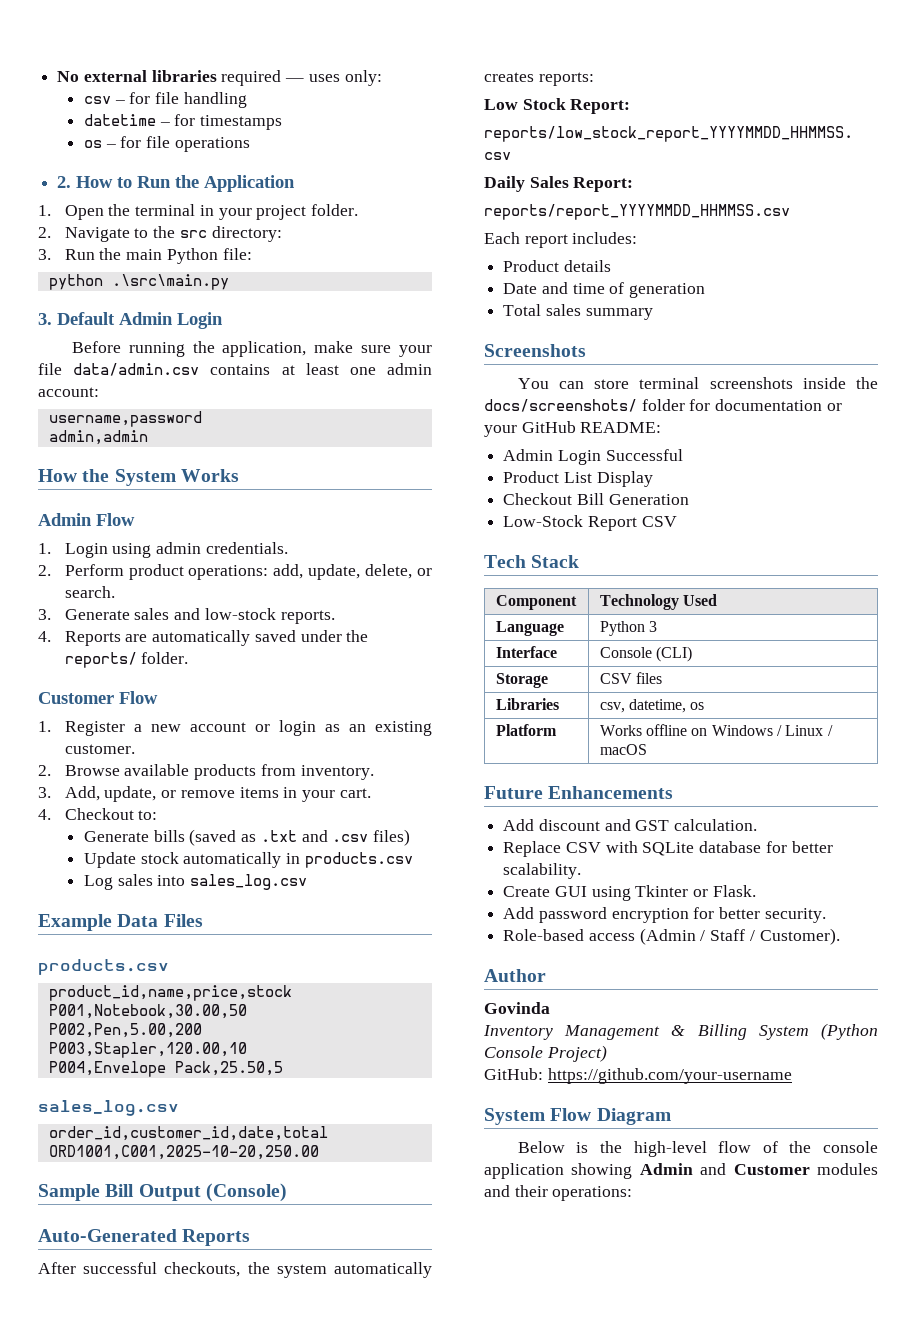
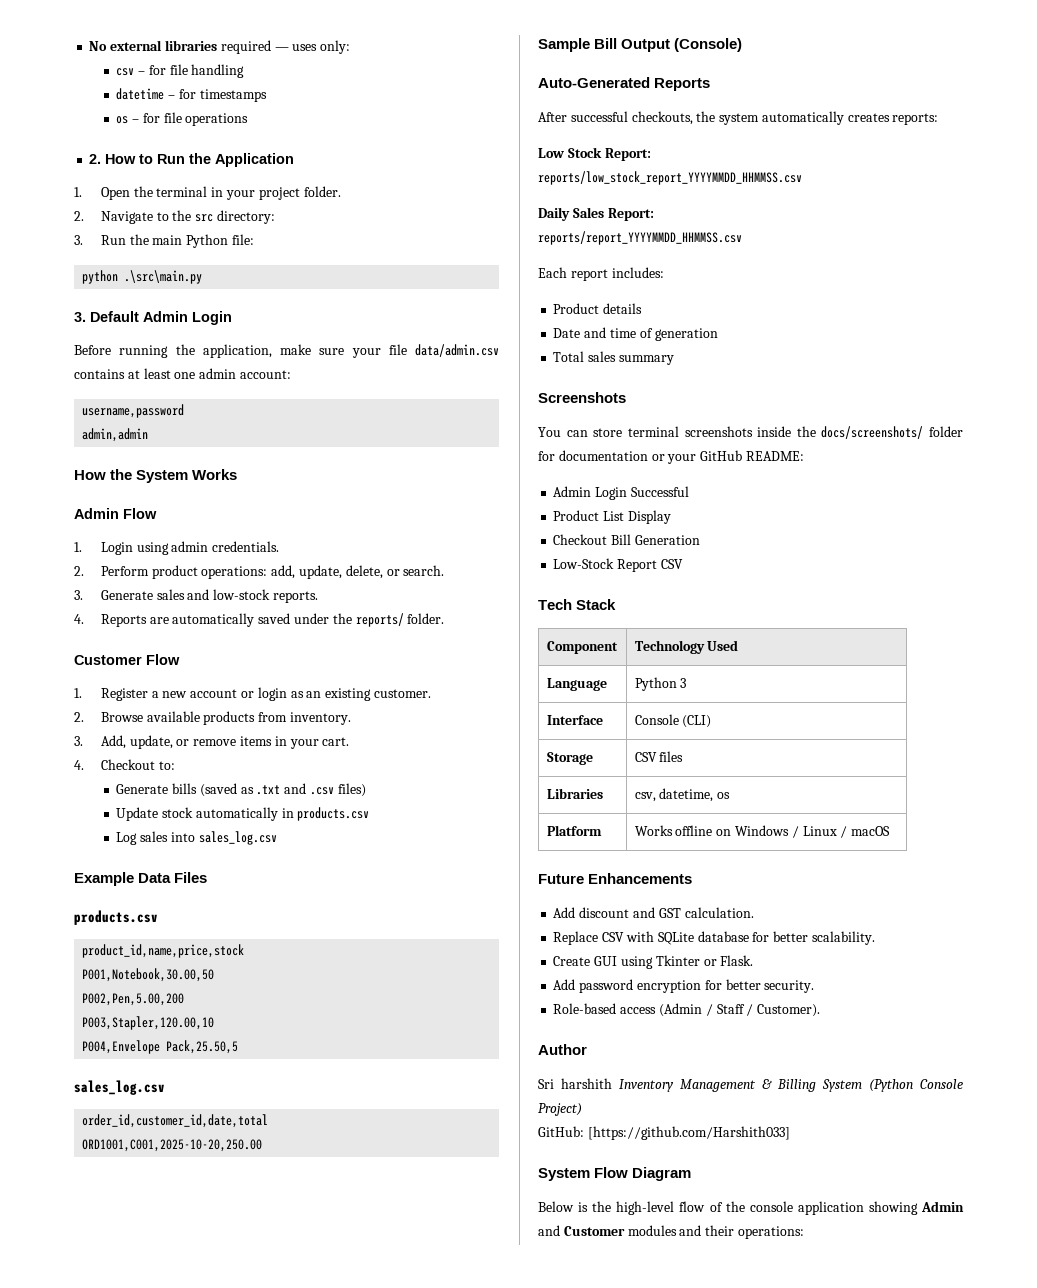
- Govinda
- Inventory Management & Billing System (Python Console Project)
+ Sri harshith Inventory Management & Billing System (Python Console Project)
- GitHub: https://github.com/your-username
+ GitHub: [https://github.com/Harshith033]

